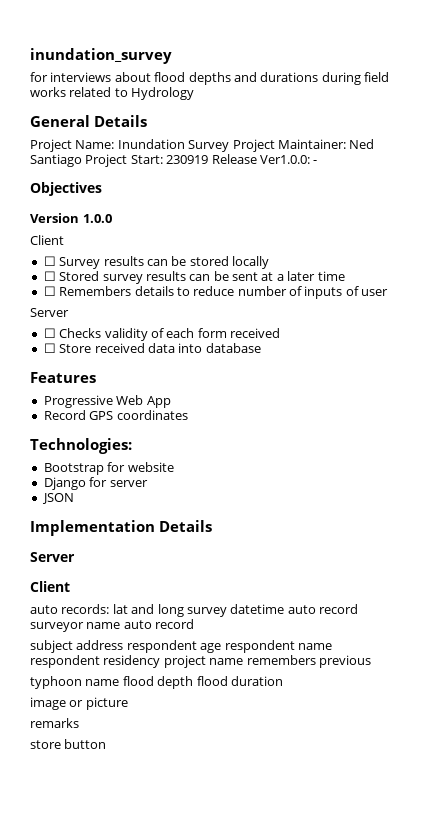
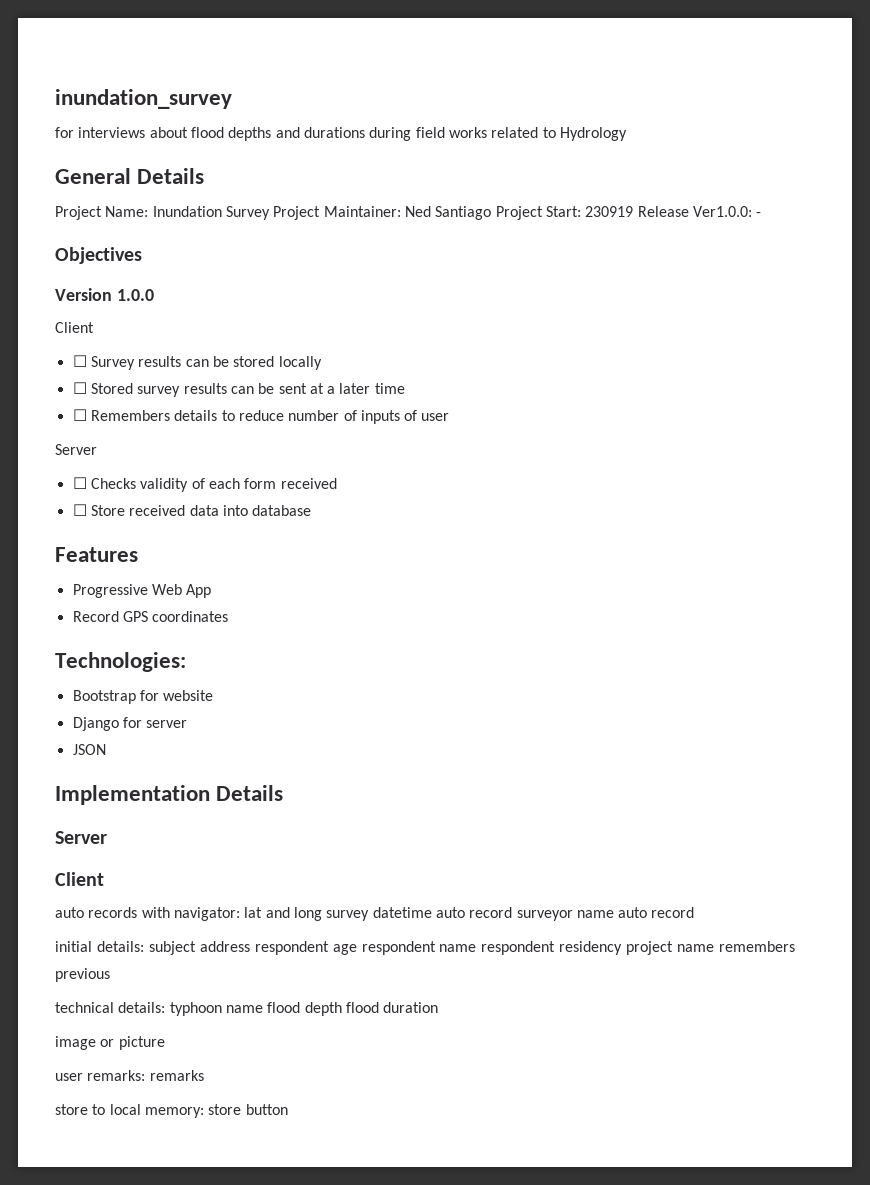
- auto records: lat and long survey datetime auto record surveyor name auto record
+ auto records with navigator: lat and long survey datetime auto record surveyor name auto record
- subject address respondent age respondent name respondent residency project name remembers previous
+ initial details: subject address respondent age respondent name respondent residency project name remembers previous
- typhoon name flood depth flood duration
+ technical details: typhoon name flood depth flood duration
- remarks
+ user remarks: remarks
- store button
+ store to local memory: store button

